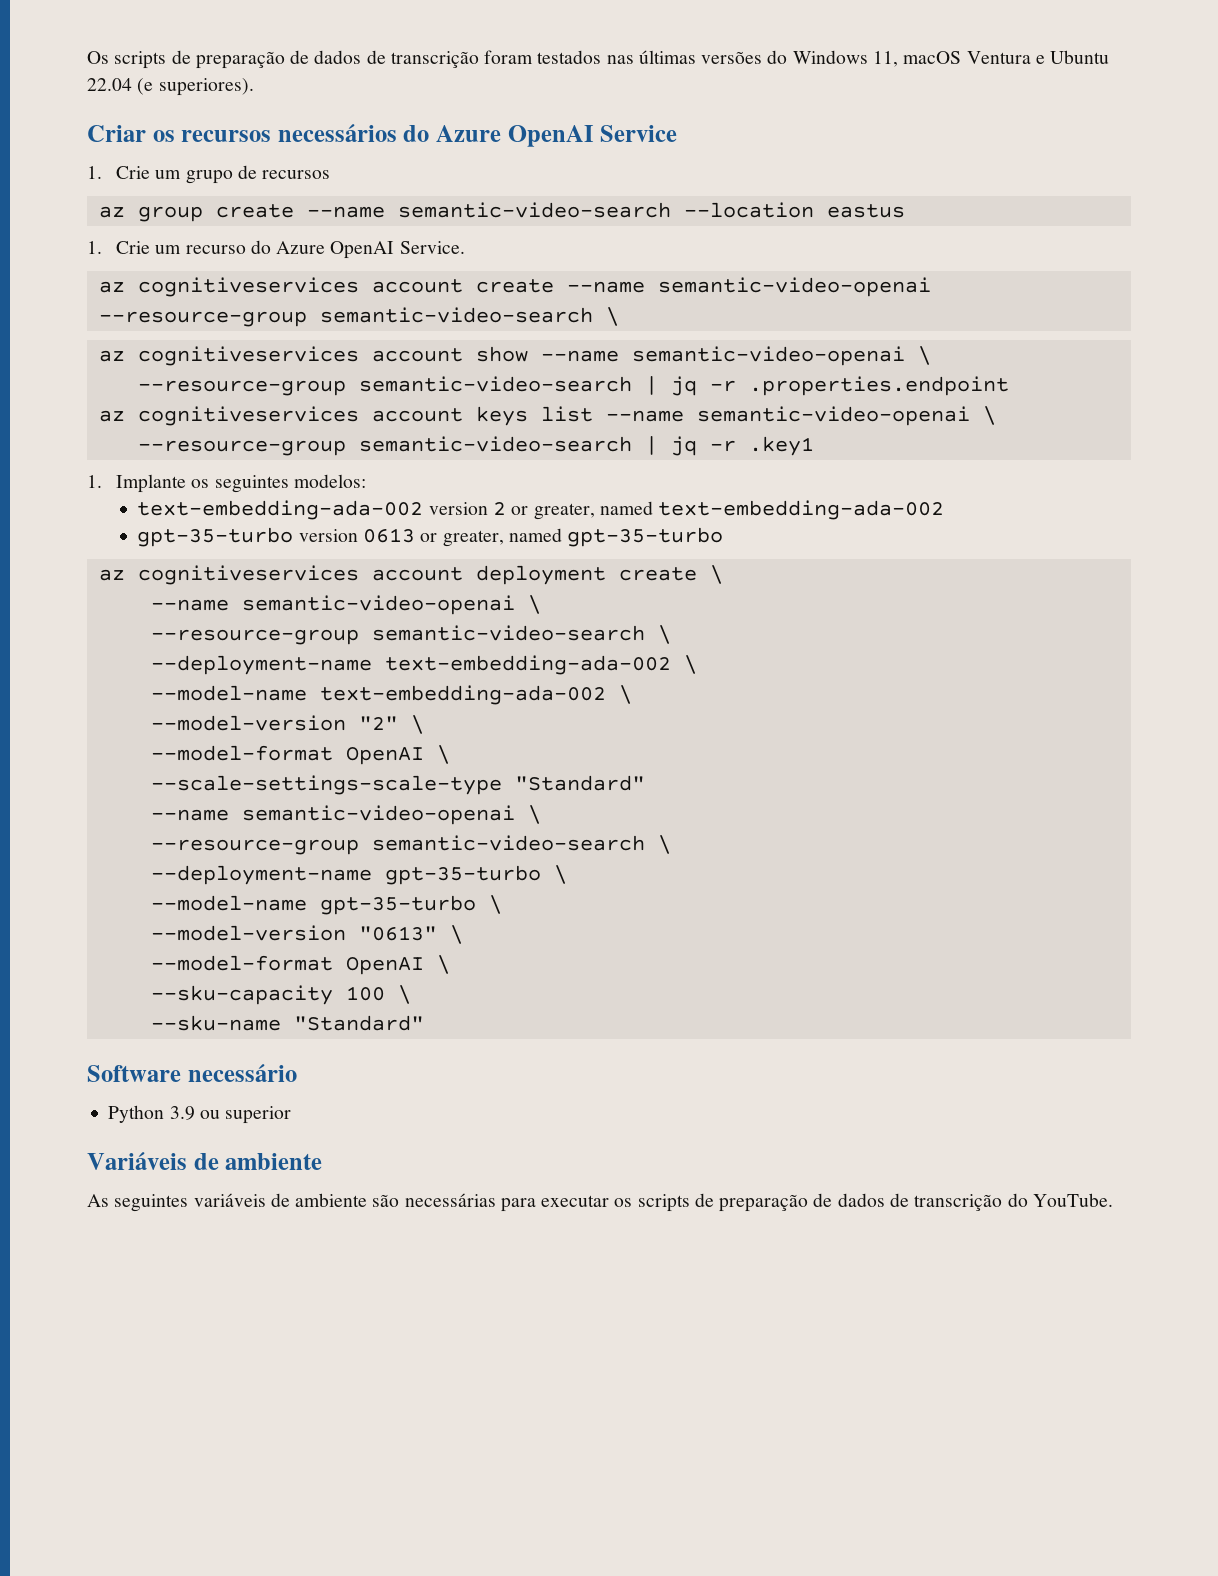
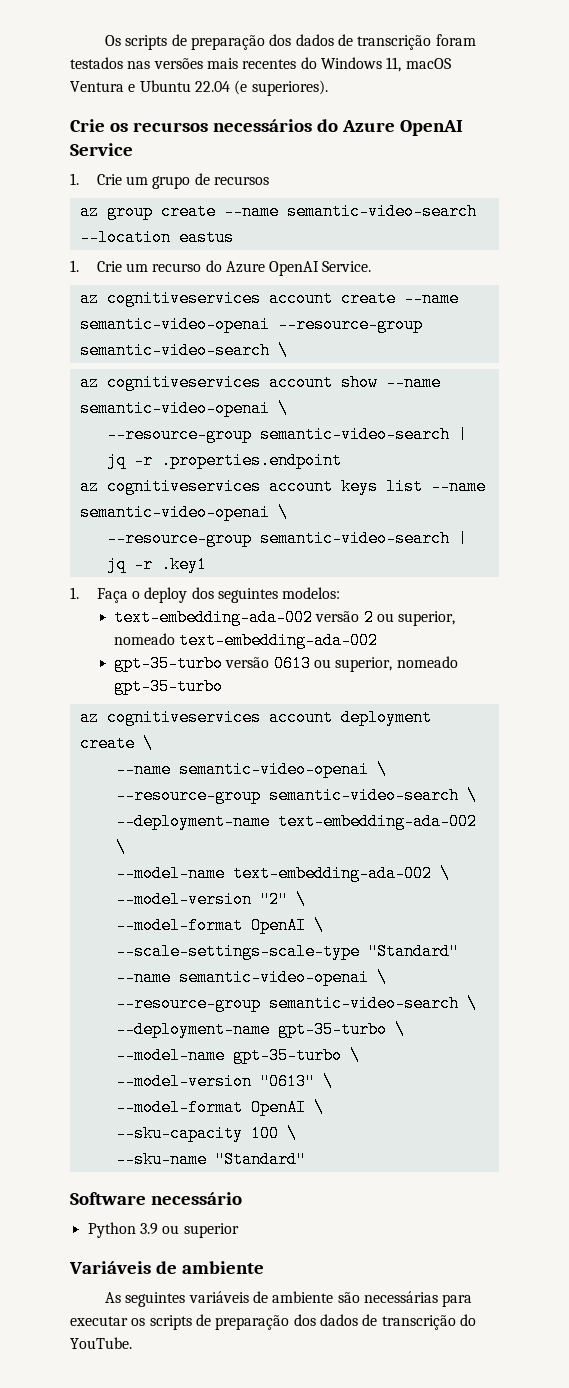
- Os scripts de preparação de dados de transcrição foram testados nas últimas versões do Windows 11, macOS Ventura e Ubuntu 22.04 (e superiores).
+ Os scripts de preparação dos dados de transcrição foram testados nas versões mais recentes do Windows 11, macOS Ventura e Ubuntu 22.04 (e superiores).
- Criar os recursos necessários do Azure OpenAI Service
+ Crie os recursos necessários do Azure OpenAI Service
- 1. Implante os seguintes modelos:
+ 1. Faça o deploy dos seguintes modelos:
- text-embedding-ada-002 version 2 or greater, named text-embedding-ada-002
- gpt-35-turbo version 0613 or greater, named gpt-35-turbo
+ text-embedding-ada-002 versão 2 ou superior, nomeado text-embedding-ada-002
+ gpt-35-turbo versão 0613 ou superior, nomeado gpt-35-turbo
- As seguintes variáveis de ambiente são necessárias para executar os scripts de preparação de dados de transcrição do YouTube.
+ As seguintes variáveis de ambiente são necessárias para executar os scripts de preparação dos dados de transcrição do YouTube.

